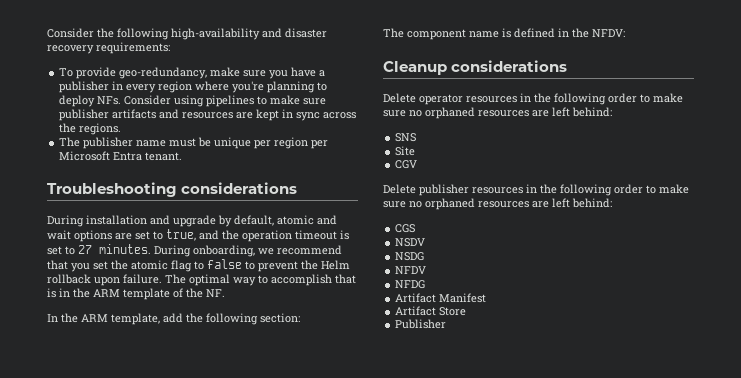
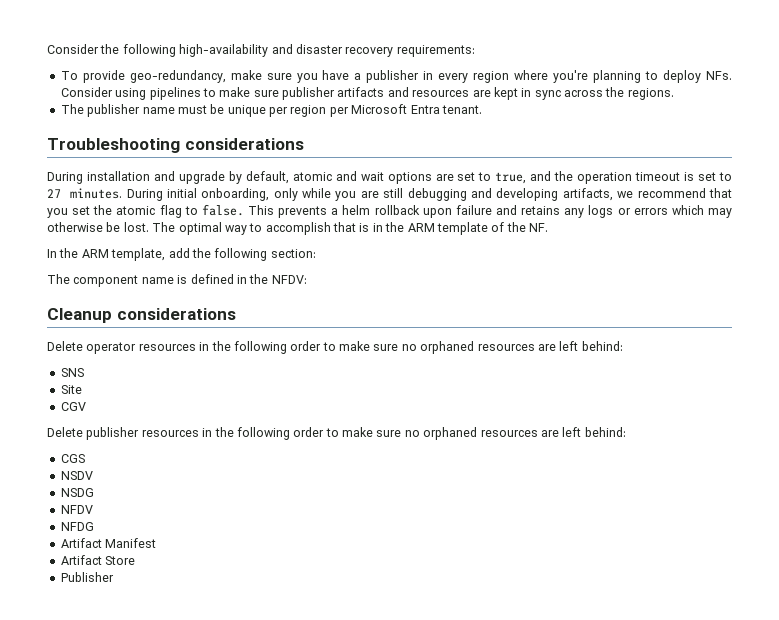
- During onboarding, we recommend that you set the atomic flag to false to prevent the Helm rollback upon failure.
+ During initial onboarding, only while you are still debugging and developing artifacts, we recommend that you set the atomic flag to false. This prevents a helm rollback upon failure and retains any logs or errors which may otherwise be lost.

